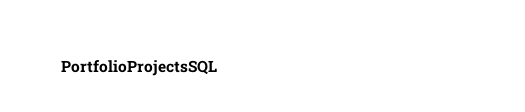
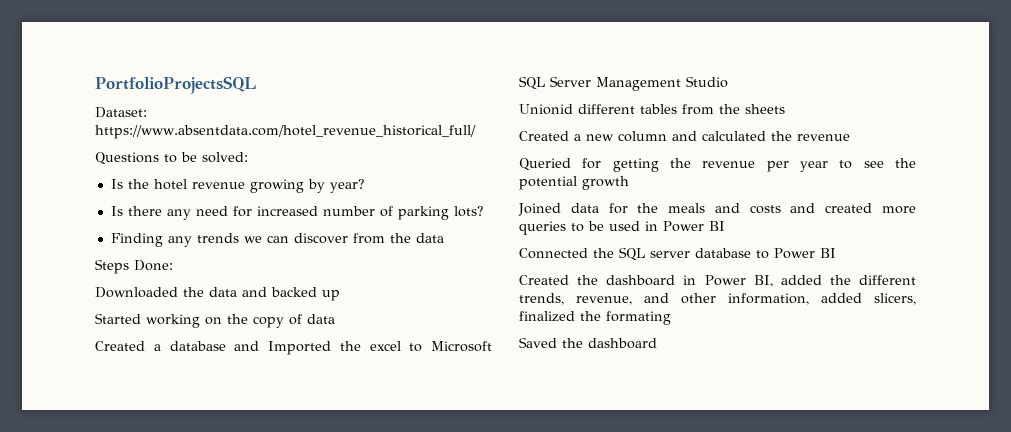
+ Dataset: https://www.absentdata.com/hotel_revenue_historical_full/
+ Questions to be solved:
+ Is the hotel revenue growing by year?
+ Is there any need for increased number of parking lots?
+ Finding any trends we can discover from the data
+ Steps Done:
+ Downloaded the data and backed up
+ Started working on the copy of data
+ Created a database and Imported the excel to Microsoft SQL Server Management Studio
+ Unionid different tables from the sheets
+ Created a new column and calculated the revenue
+ Queried for getting the revenue per year to see the potential growth
+ Joined data for the meals and costs and created more queries to be used in Power BI
+ Connected the SQL server database to Power BI
+ Created the dashboard in Power BI, added the different trends, revenue, and other information, added slicers, finalized the formating
+ Saved the dashboard

